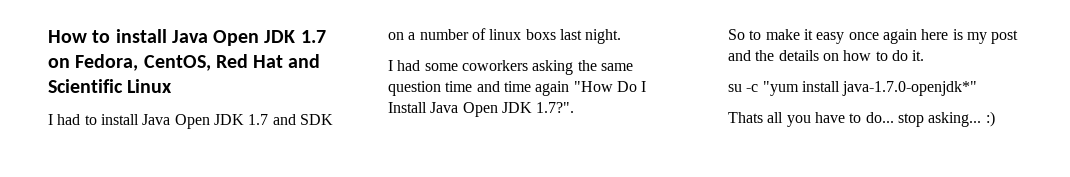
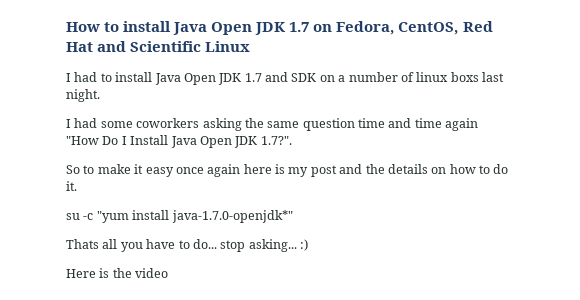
+ Here is the video

